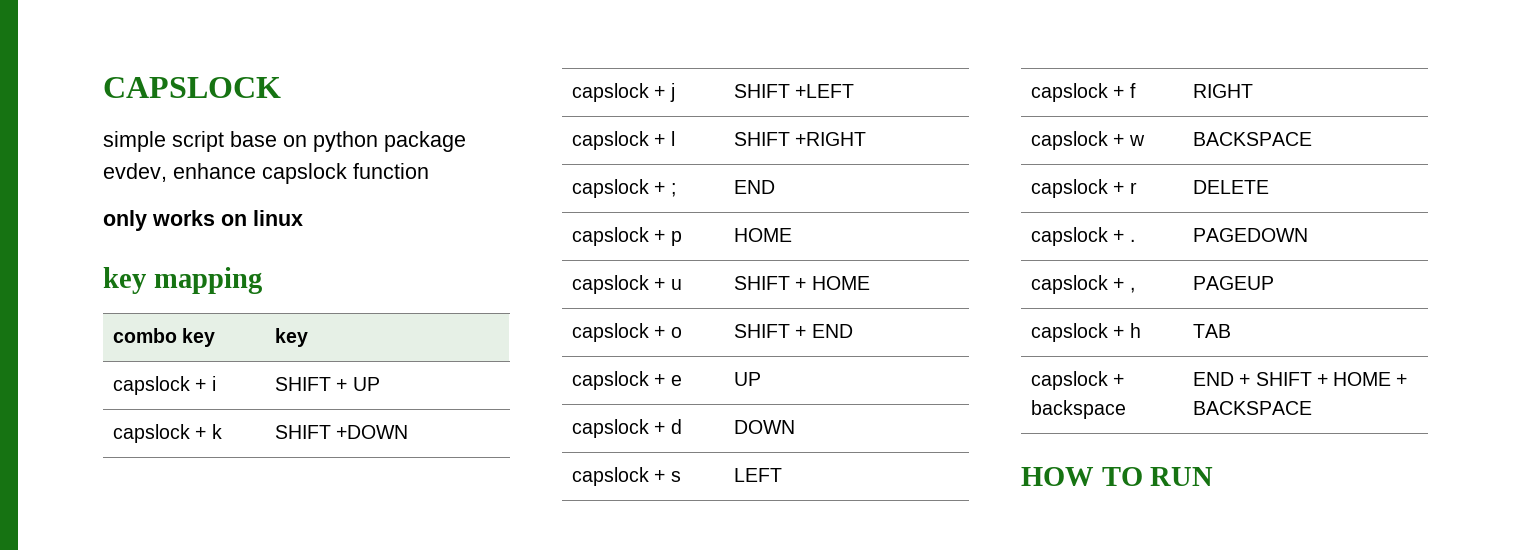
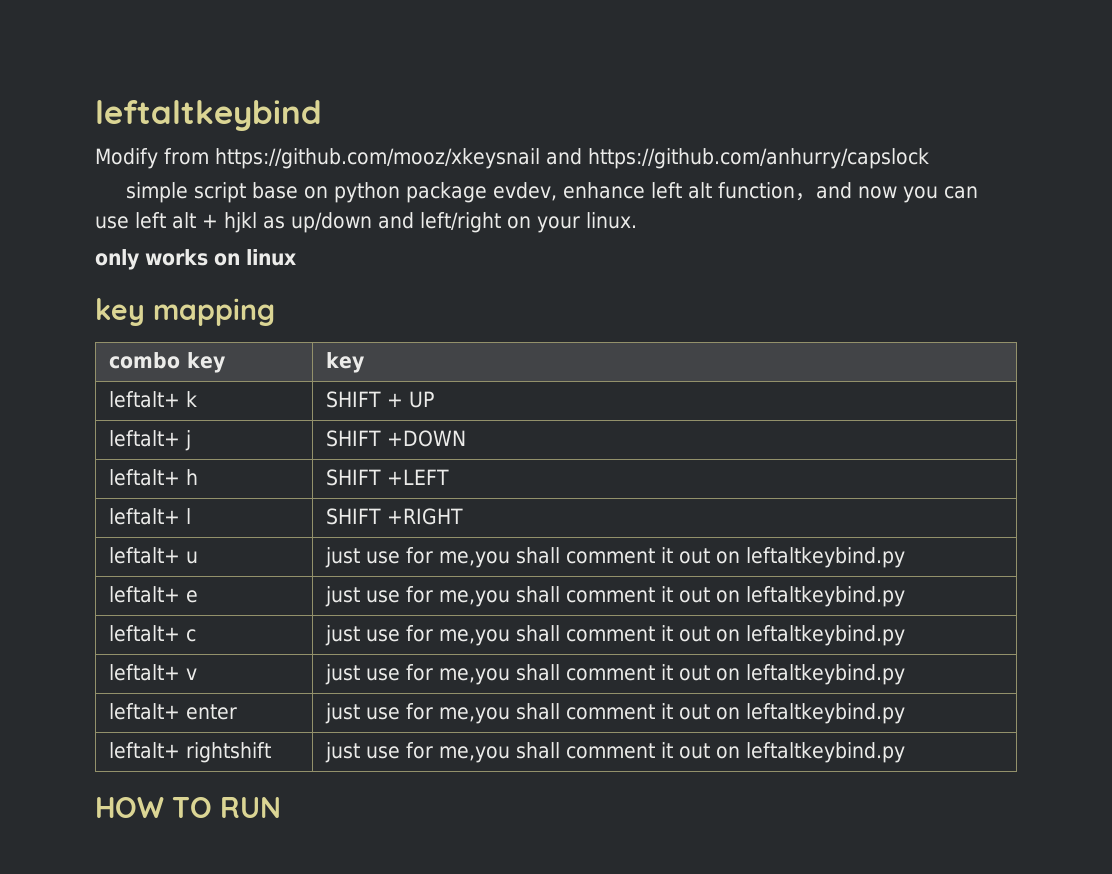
- CAPSLOCK
+ leftaltkeybind
+ Modify from https://github.com/mooz/xkeysnail and https://github.com/anhurry/capslock
- simple script base on python package evdev, enhance capslock function
+ simple script base on python package evdev, enhance left alt function，and now you can use left alt + hjkl as up/down and left/right on your linux.
- capslock + i | SHIFT + UP
+ leftalt+ k | SHIFT + UP
- capslock + k | SHIFT +DOWN
+ leftalt+ j | SHIFT +DOWN
- capslock + j | SHIFT +LEFT
+ leftalt+ h | SHIFT +LEFT
- capslock + l | SHIFT +RIGHT
+ leftalt+ l | SHIFT +RIGHT
- capslock + ; | END
- capslock + p | HOME
- capslock + u | SHIFT + HOME
- capslock + o | SHIFT + END
- capslock + e | UP
- capslock + d | DOWN
- capslock + s | LEFT
- capslock + f | RIGHT
- capslock + w | BACKSPACE
- capslock + r | DELETE
- capslock + . | PAGEDOWN
- capslock + , | PAGEUP
- capslock + h | TAB
- capslock + backspace | END + SHIFT + HOME + BACKSPACE
+ leftalt+ u | just use for me,you shall comment it out on leftaltkeybind.py
+ leftalt+ e | just use for me,you shall comment it out on leftaltkeybind.py
+ leftalt+ c | just use for me,you shall comment it out on leftaltkeybind.py
+ leftalt+ v | just use for me,you shall comment it out on leftaltkeybind.py
+ leftalt+ enter | just use for me,you shall comment it out on leftaltkeybind.py
+ leftalt+ rightshift | just use for me,you shall comment it out on leftaltkeybind.py

